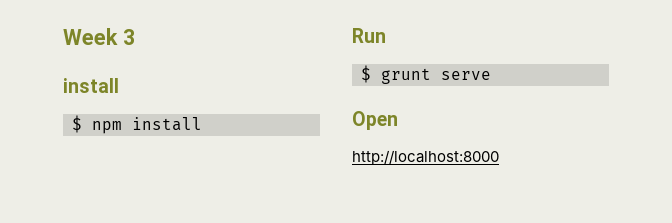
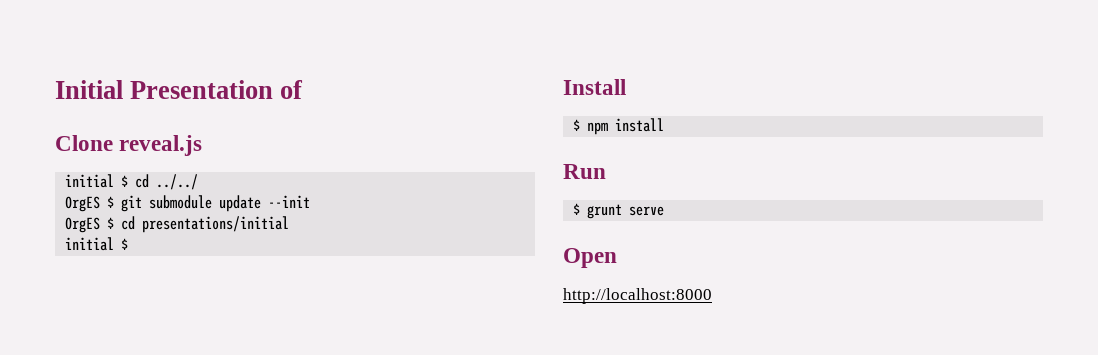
- Week 3
- install
+ Initial Presentation of
+ Clone reveal.js
+ initial $ cd ../../
+ OrgES $ git submodule update --init
+ OrgES $ cd presentations/initial
+ initial $
+ Install

